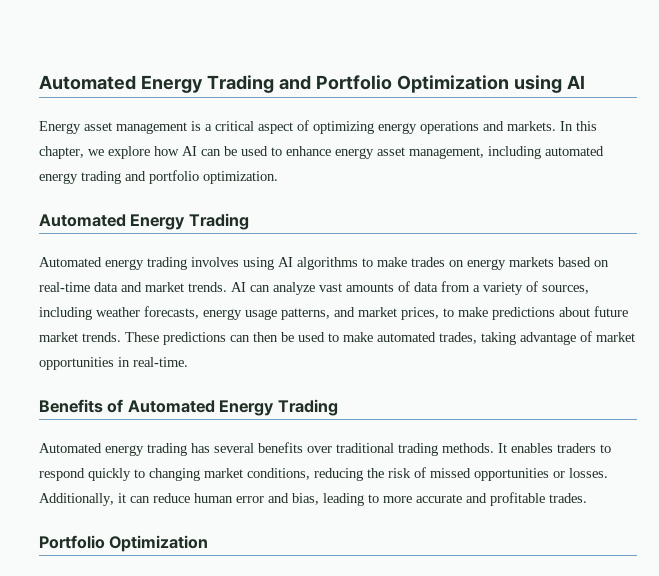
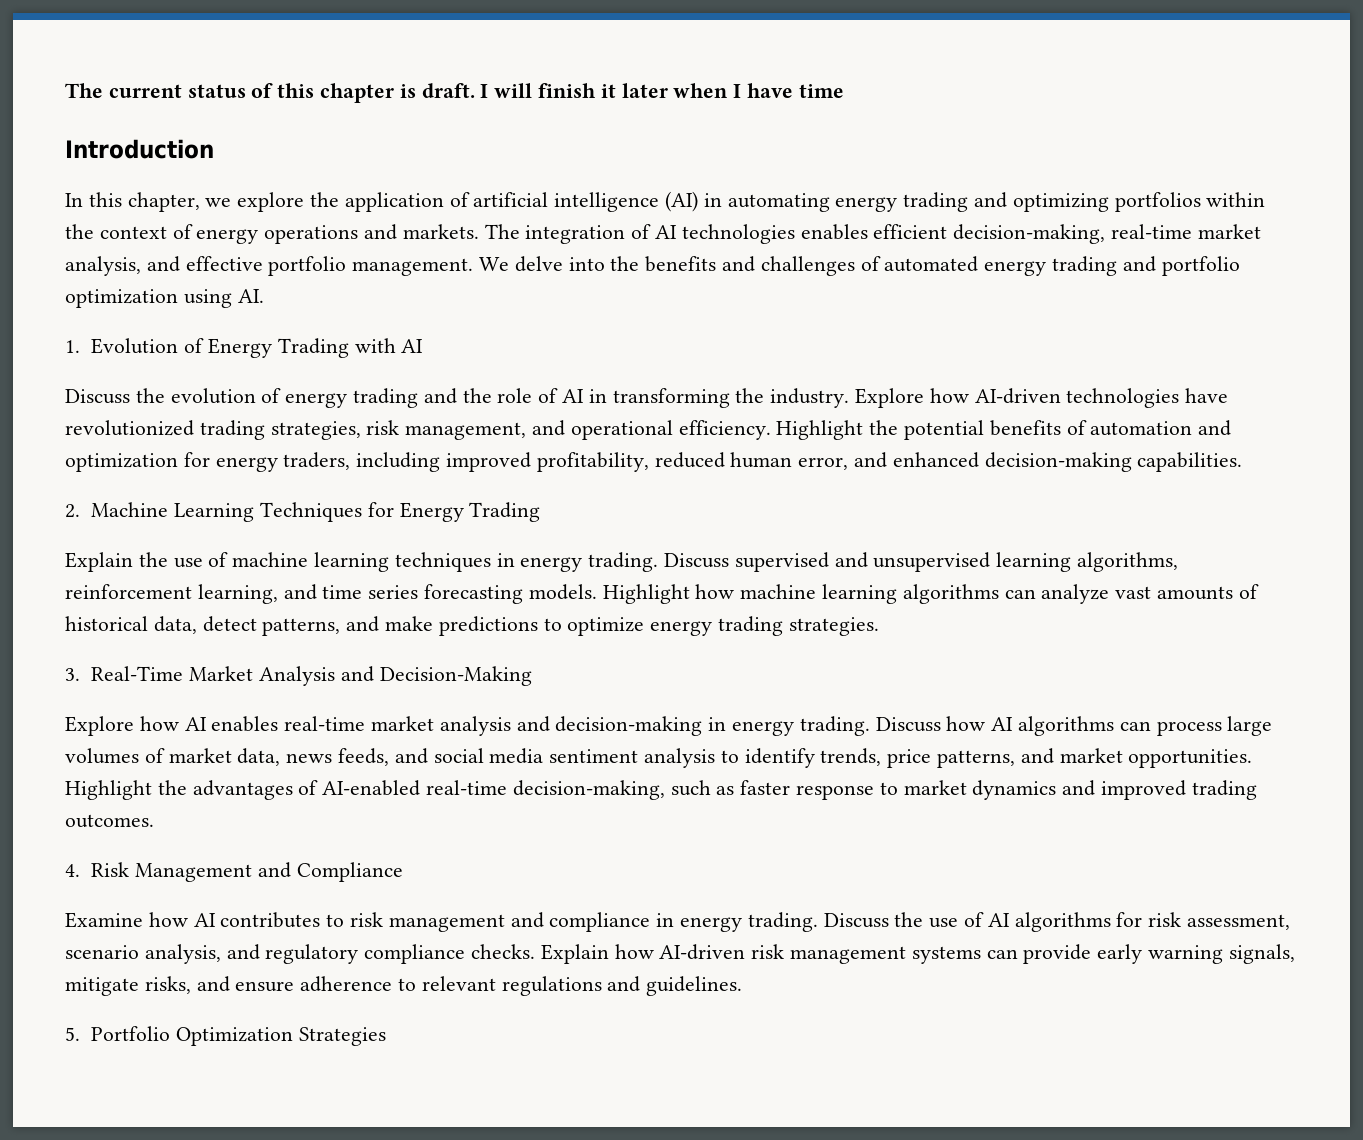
- Automated Energy Trading and Portfolio Optimization using AI
- Energy asset management is a critical aspect of optimizing energy operations and markets. In this chapter, we explore how AI can be used to enhance energy asset management, including automated energy trading and portfolio optimization.
- Automated Energy Trading
- Automated energy trading involves using AI algorithms to make trades on energy markets based on real-time data and market trends. AI can analyze vast amounts of data from a variety of sources, including weather forecasts, energy usage patterns, and market prices, to make predictions about future market trends. These predictions can then be used to make automated trades, taking advantage of market opportunities in real-time.
- Benefits of Automated Energy Trading
- Automated energy trading has several benefits over traditional trading methods. It enables traders to respond quickly to changing market conditions, reducing the risk of missed opportunities or losses. Additionally, it can reduce human error and bias, leading to more accurate and profitable trades.
- Portfolio Optimization
+ The current status of this chapter is draft. I will finish it later when I have time
+ Introduction
+ In this chapter, we explore the application of artificial intelligence (AI) in automating energy trading and optimizing portfolios within the context of energy operations and markets. The integration of AI technologies enables efficient decision-making, real-time market analysis, and effective portfolio management. We delve into the benefits and challenges of automated energy trading and portfolio optimization using AI.
+ 1. Evolution of Energy Trading with AI
+ Discuss the evolution of energy trading and the role of AI in transforming the industry. Explore how AI-driven technologies have revolutionized trading strategies, risk management, and operational efficiency. Highlight the potential benefits of automation and optimization for energy traders, including improved profitability, reduced human error, and enhanced decision-making capabilities.
+ 2. Machine Learning Techniques for Energy Trading
+ Explain the use of machine learning techniques in energy trading. Discuss supervised and unsupervised learning algorithms, reinforcement learning, and time series forecasting models. Highlight how machine learning algorithms can analyze vast amounts of historical data, detect patterns, and make predictions to optimize energy trading strategies.
+ 3. Real-Time Market Analysis and Decision-Making
+ Explore how AI enables real-time market analysis and decision-making in energy trading. Discuss how AI algorithms can process large volumes of market data, news feeds, and social media sentiment analysis to identify trends, price patterns, and market opportunities. Highlight the advantages of AI-enabled real-time decision-making, such as faster response to market dynamics and improved trading outcomes.
+ 4. Risk Management and Compliance
+ Examine how AI contributes to risk management and compliance in energy trading. Discuss the use of AI algorithms for risk assessment, scenario analysis, and regulatory compliance checks. Explain how AI-driven risk management systems can provide early warning signals, mitigate risks, and ensure adherence to relevant regulations and guidelines.
+ 5. Portfolio Optimization Strategies

